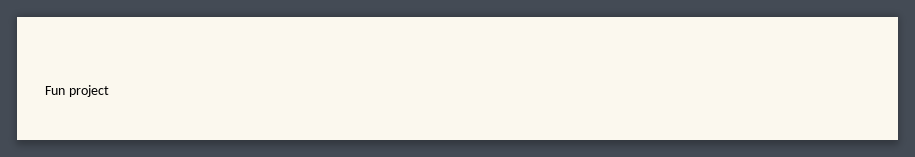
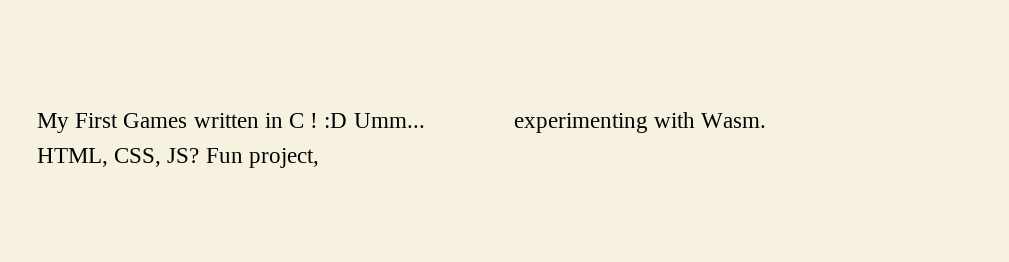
- Fun project
+ My First Games written in C ! :D Umm... HTML, CSS, JS? Fun project, experimenting with Wasm.

